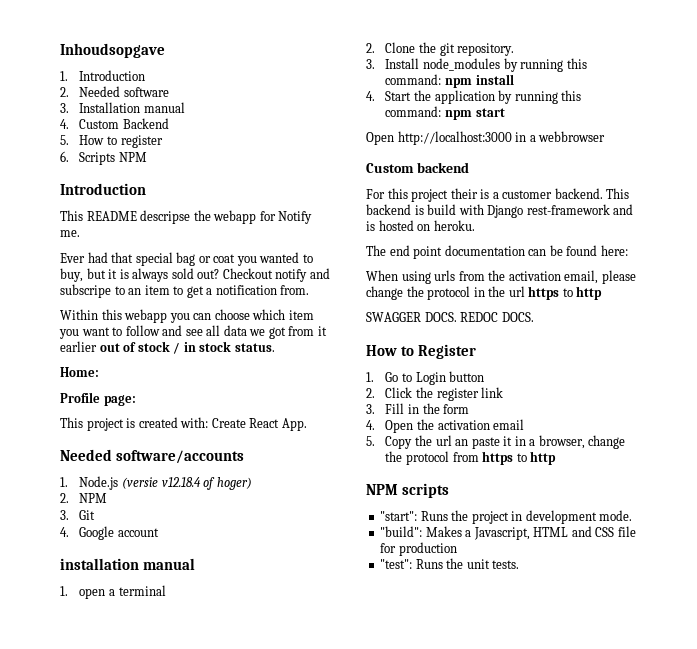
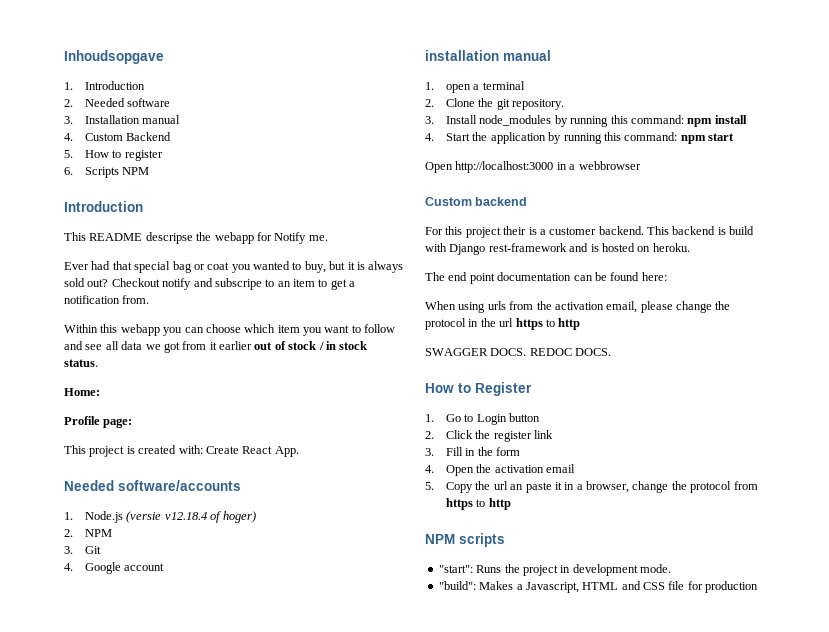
- "test": Runs the unit tests.

